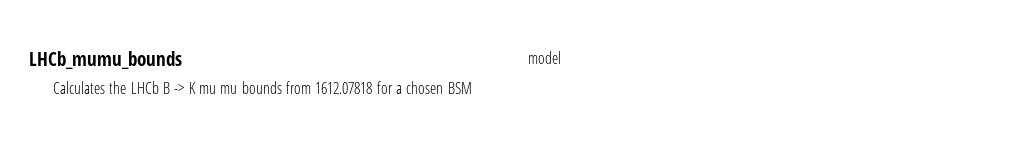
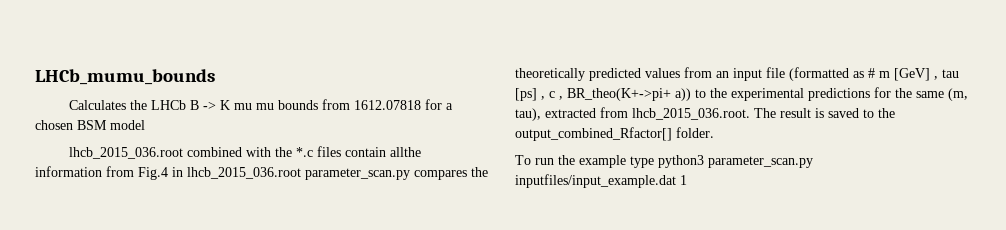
+ lhcb_2015_036.root combined with the *.c files contain allthe information from Fig.4 in lhcb_2015_036.root parameter_scan.py compares the theoretically predicted values from an input file (formatted as # m [GeV] , tau [ps] , c , BR_theo(K+->pi+ a)) to the experimental predictions for the same (m, tau), extracted from lhcb_2015_036.root. The result is saved to the output_combined_Rfactor[] folder.
+ To run the example type python3 parameter_scan.py inputfiles/input_example.dat 1

